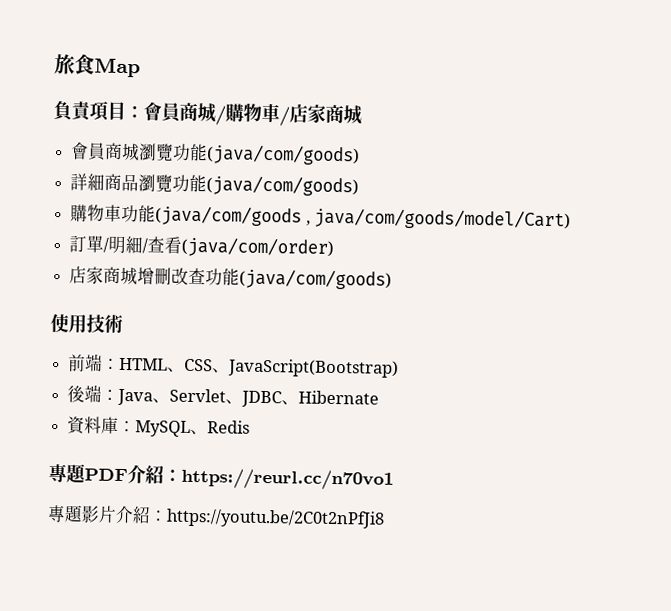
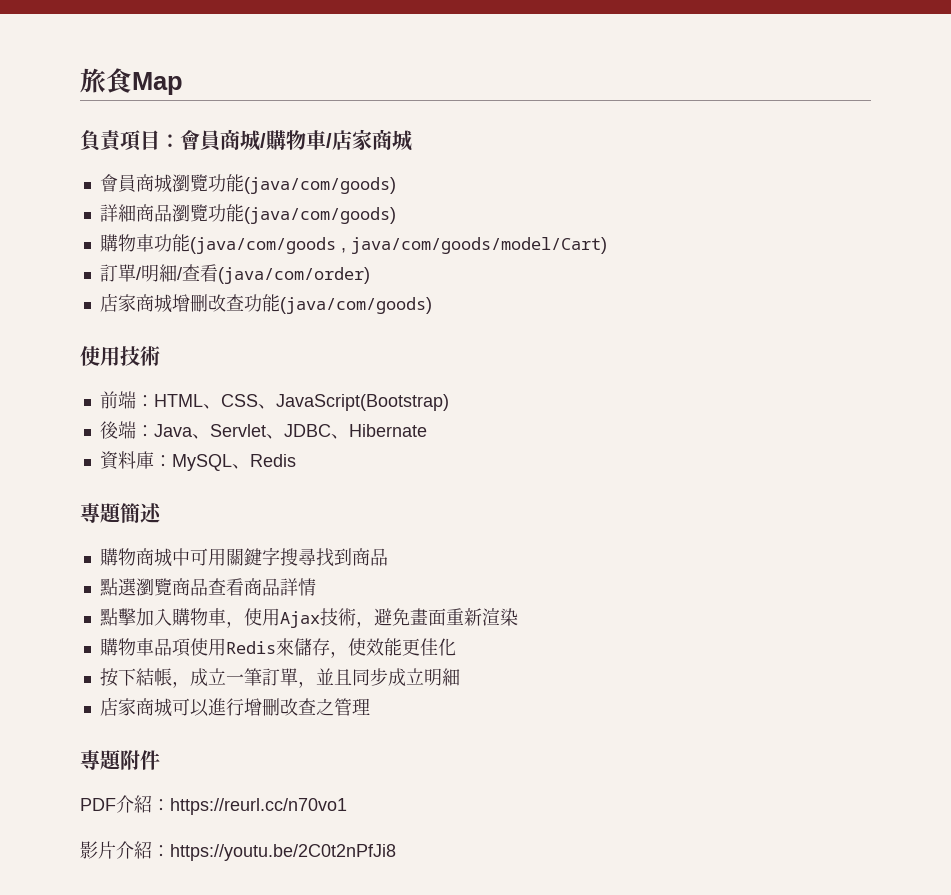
- 專題PDF介紹：https://reurl.cc/n70vo1
+ 專題簡述
+ 購物商城中可用關鍵字搜尋找到商品
+ 點選瀏覽商品查看商品詳情
+ 點擊加入購物車，使用Ajax技術，避免畫面重新渲染
+ 購物車品項使用Redis來儲存，使效能更佳化
+ 按下結帳，成立一筆訂單，並且同步成立明細
+ 店家商城可以進行增刪改查之管理
+ 專題附件
+ PDF介紹：https://reurl.cc/n70vo1
- 專題影片介紹：https://youtu.be/2C0t2nPfJi8
+ 影片介紹：https://youtu.be/2C0t2nPfJi8

